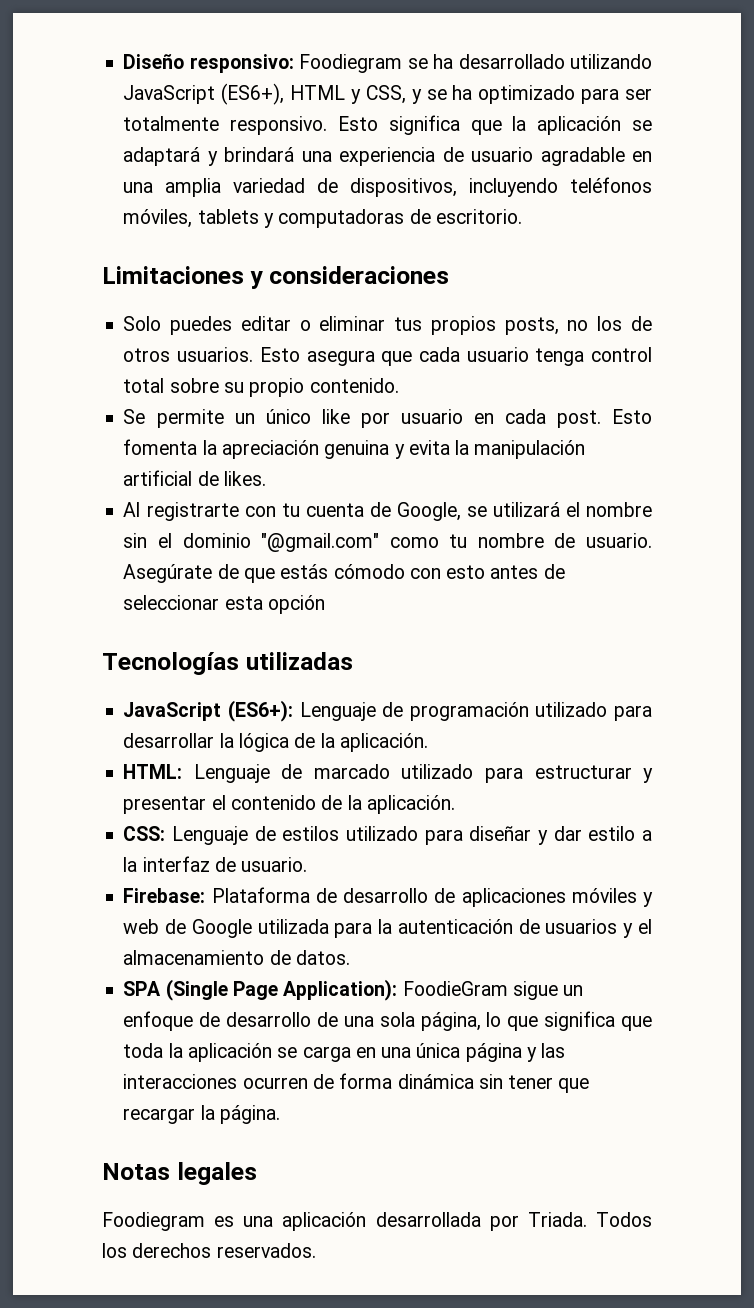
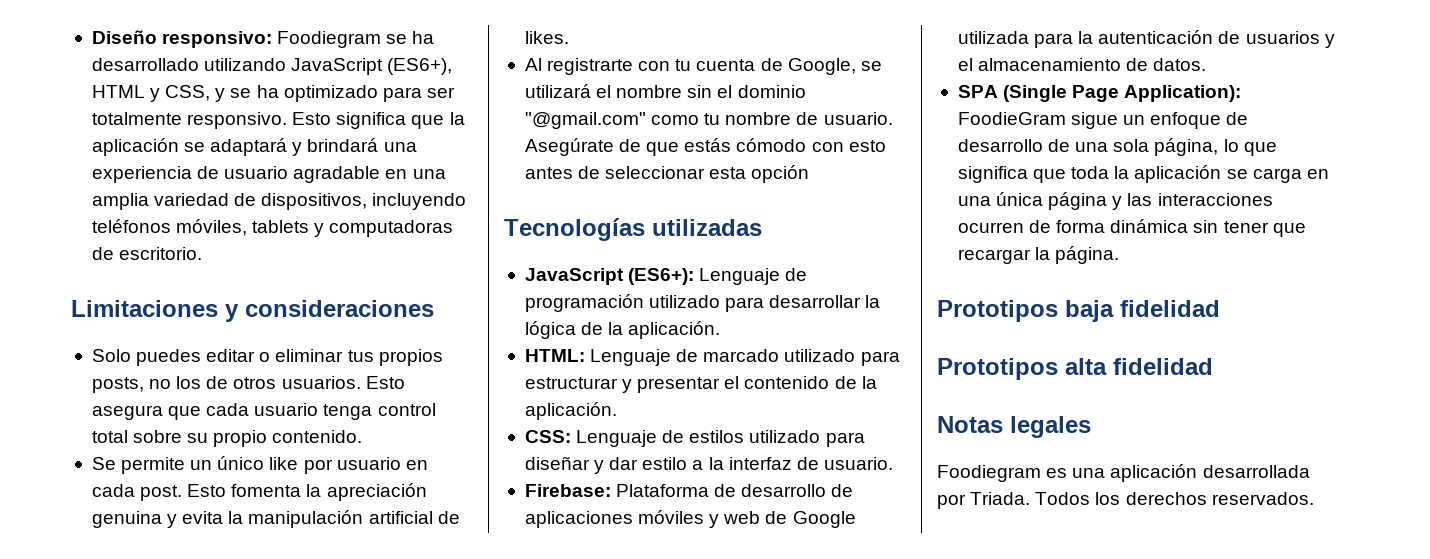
+ Prototipos baja fidelidad
+ Prototipos alta fidelidad

